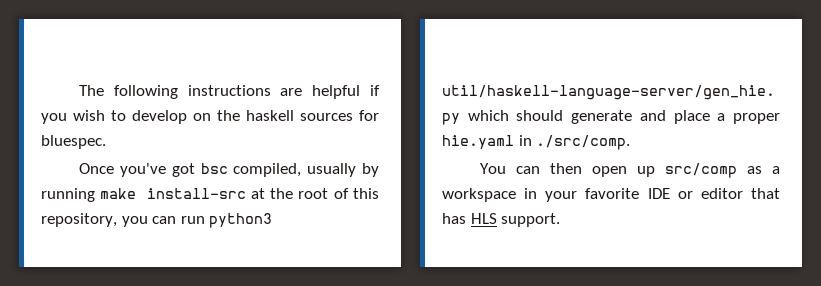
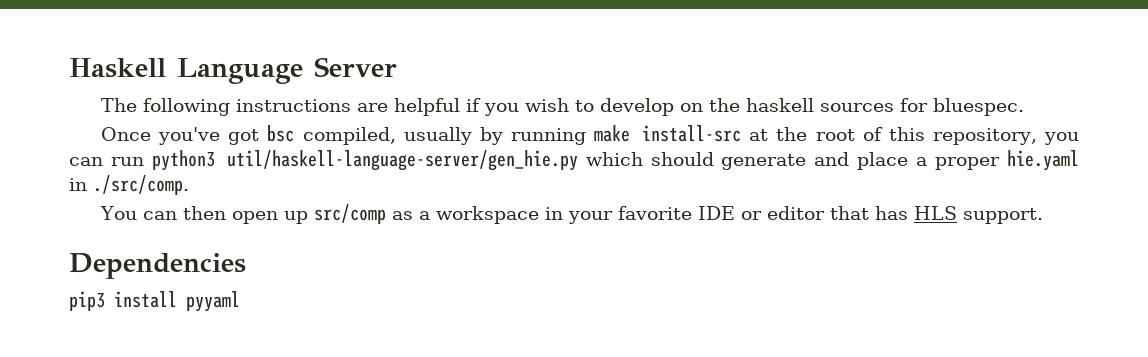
+ Haskell Language Server
+ Dependencies
+ pip3 install pyyaml

